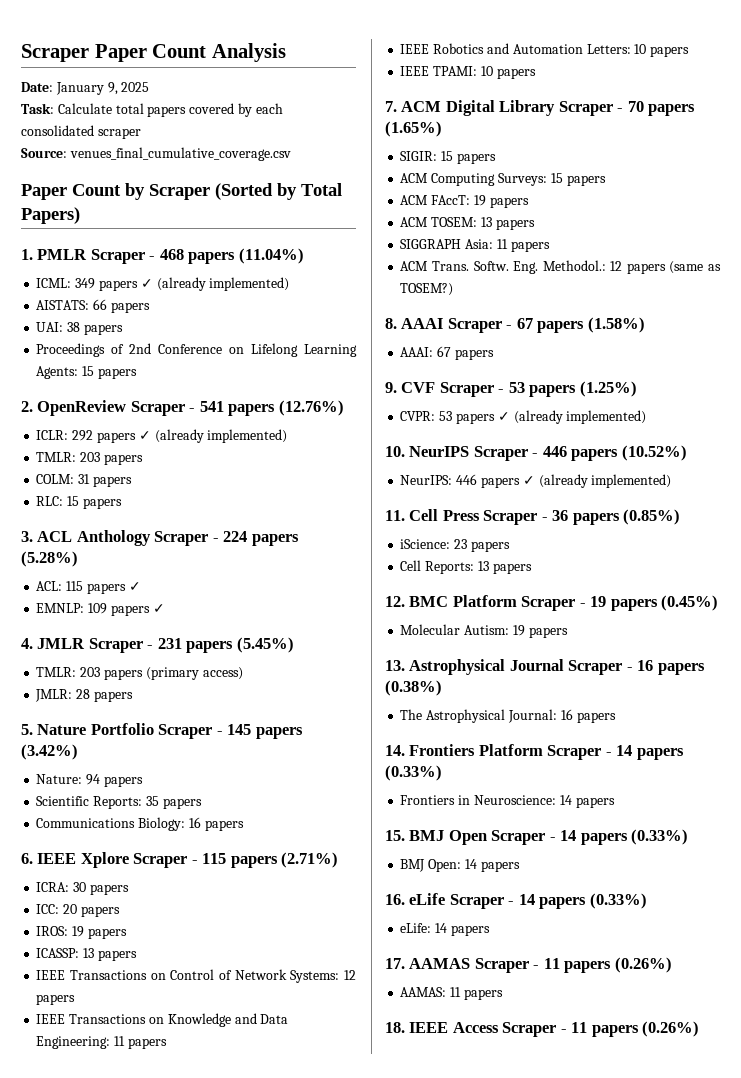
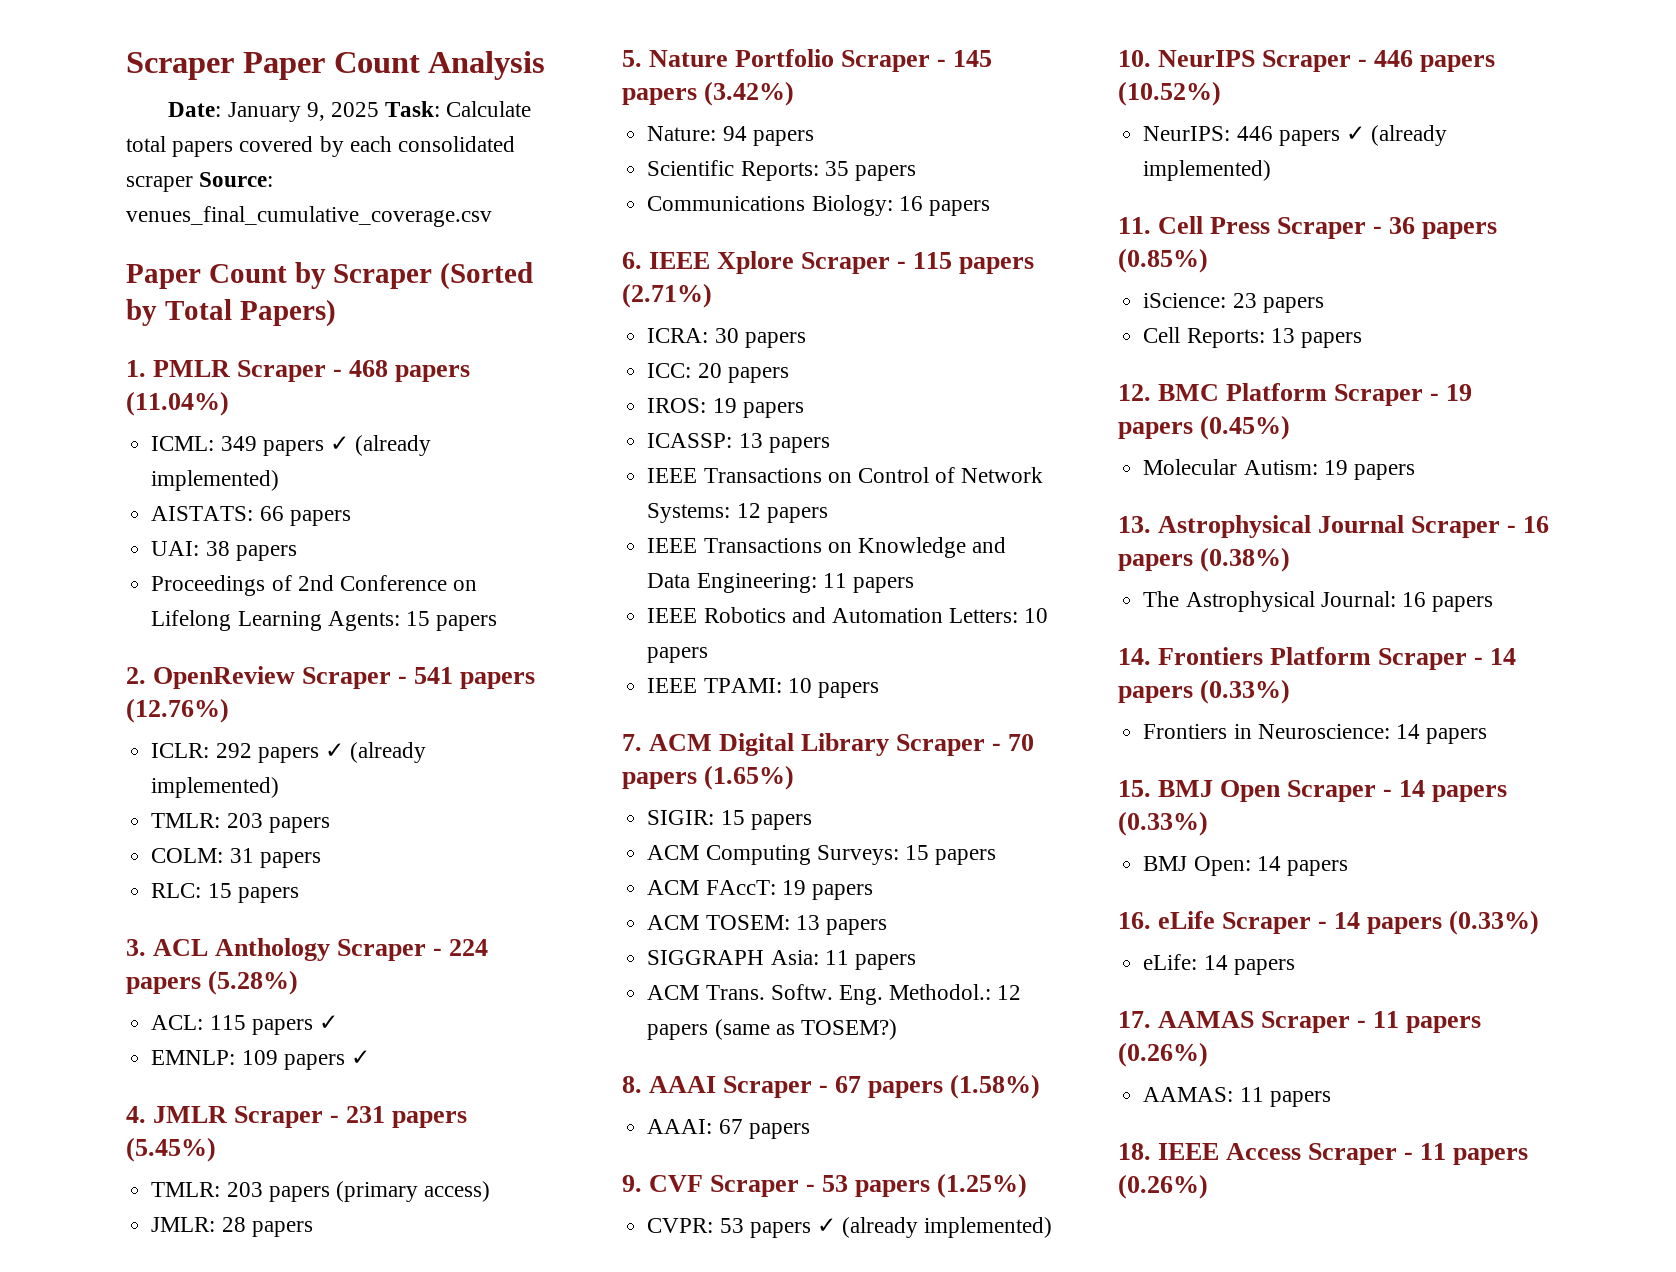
- Date: January 9, 2025
- Task: Calculate total papers covered by each consolidated scraper
- Source: venues_final_cumulative_coverage.csv
+ Date: January 9, 2025 Task: Calculate total papers covered by each consolidated scraper Source: venues_final_cumulative_coverage.csv

